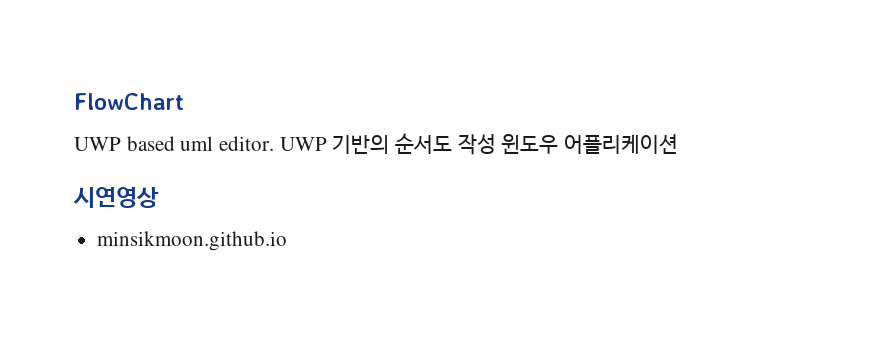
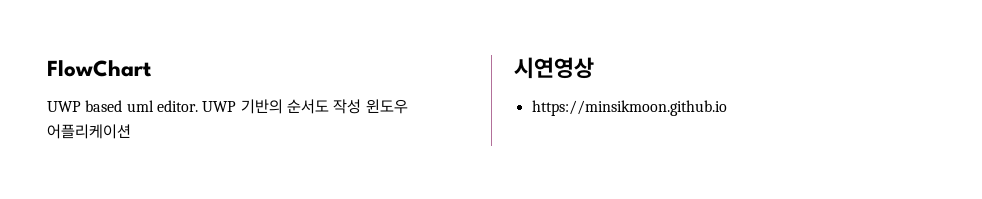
- minsikmoon.github.io
+ https://minsikmoon.github.io

